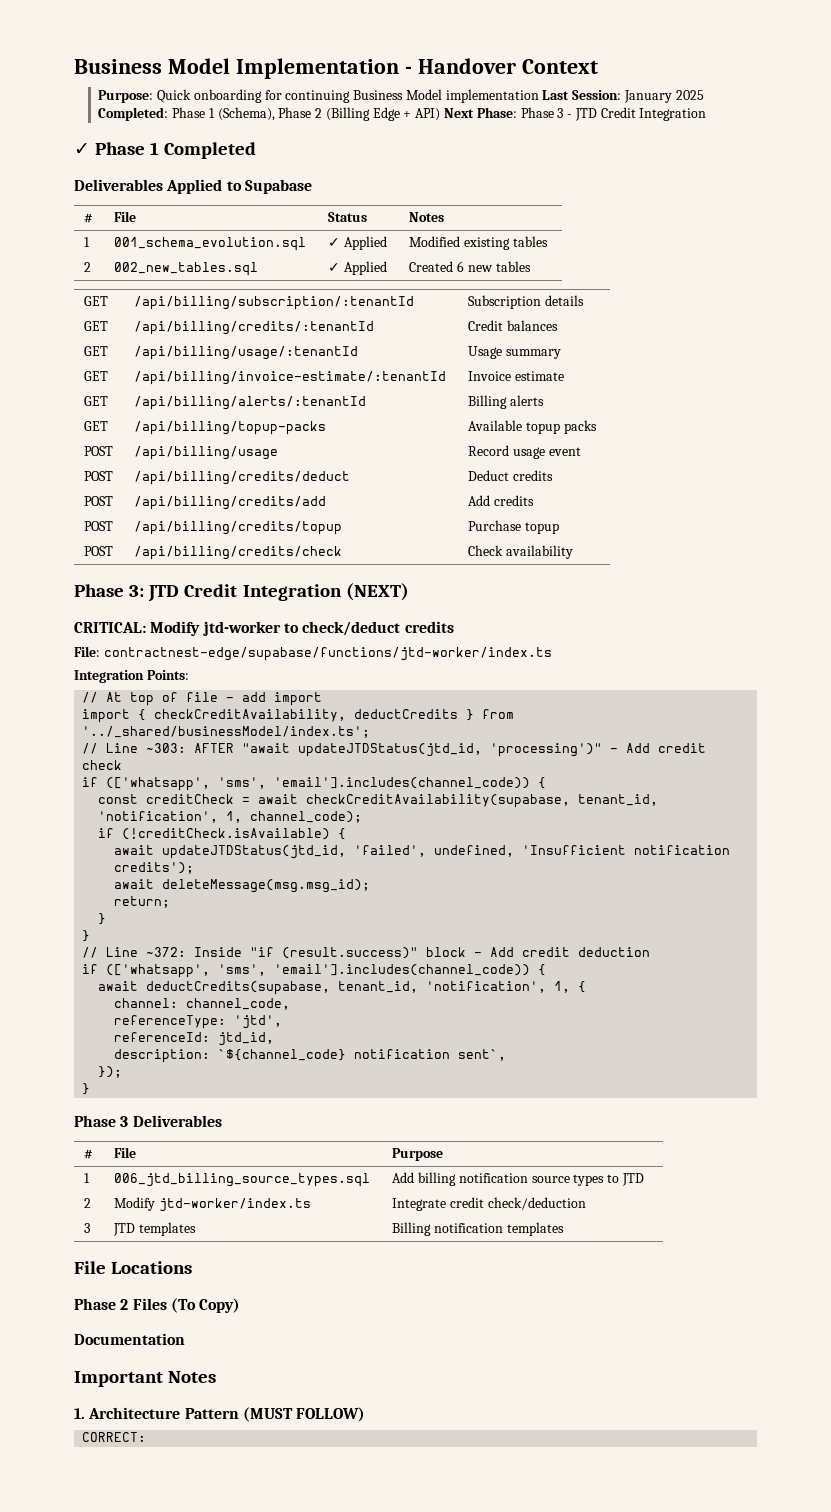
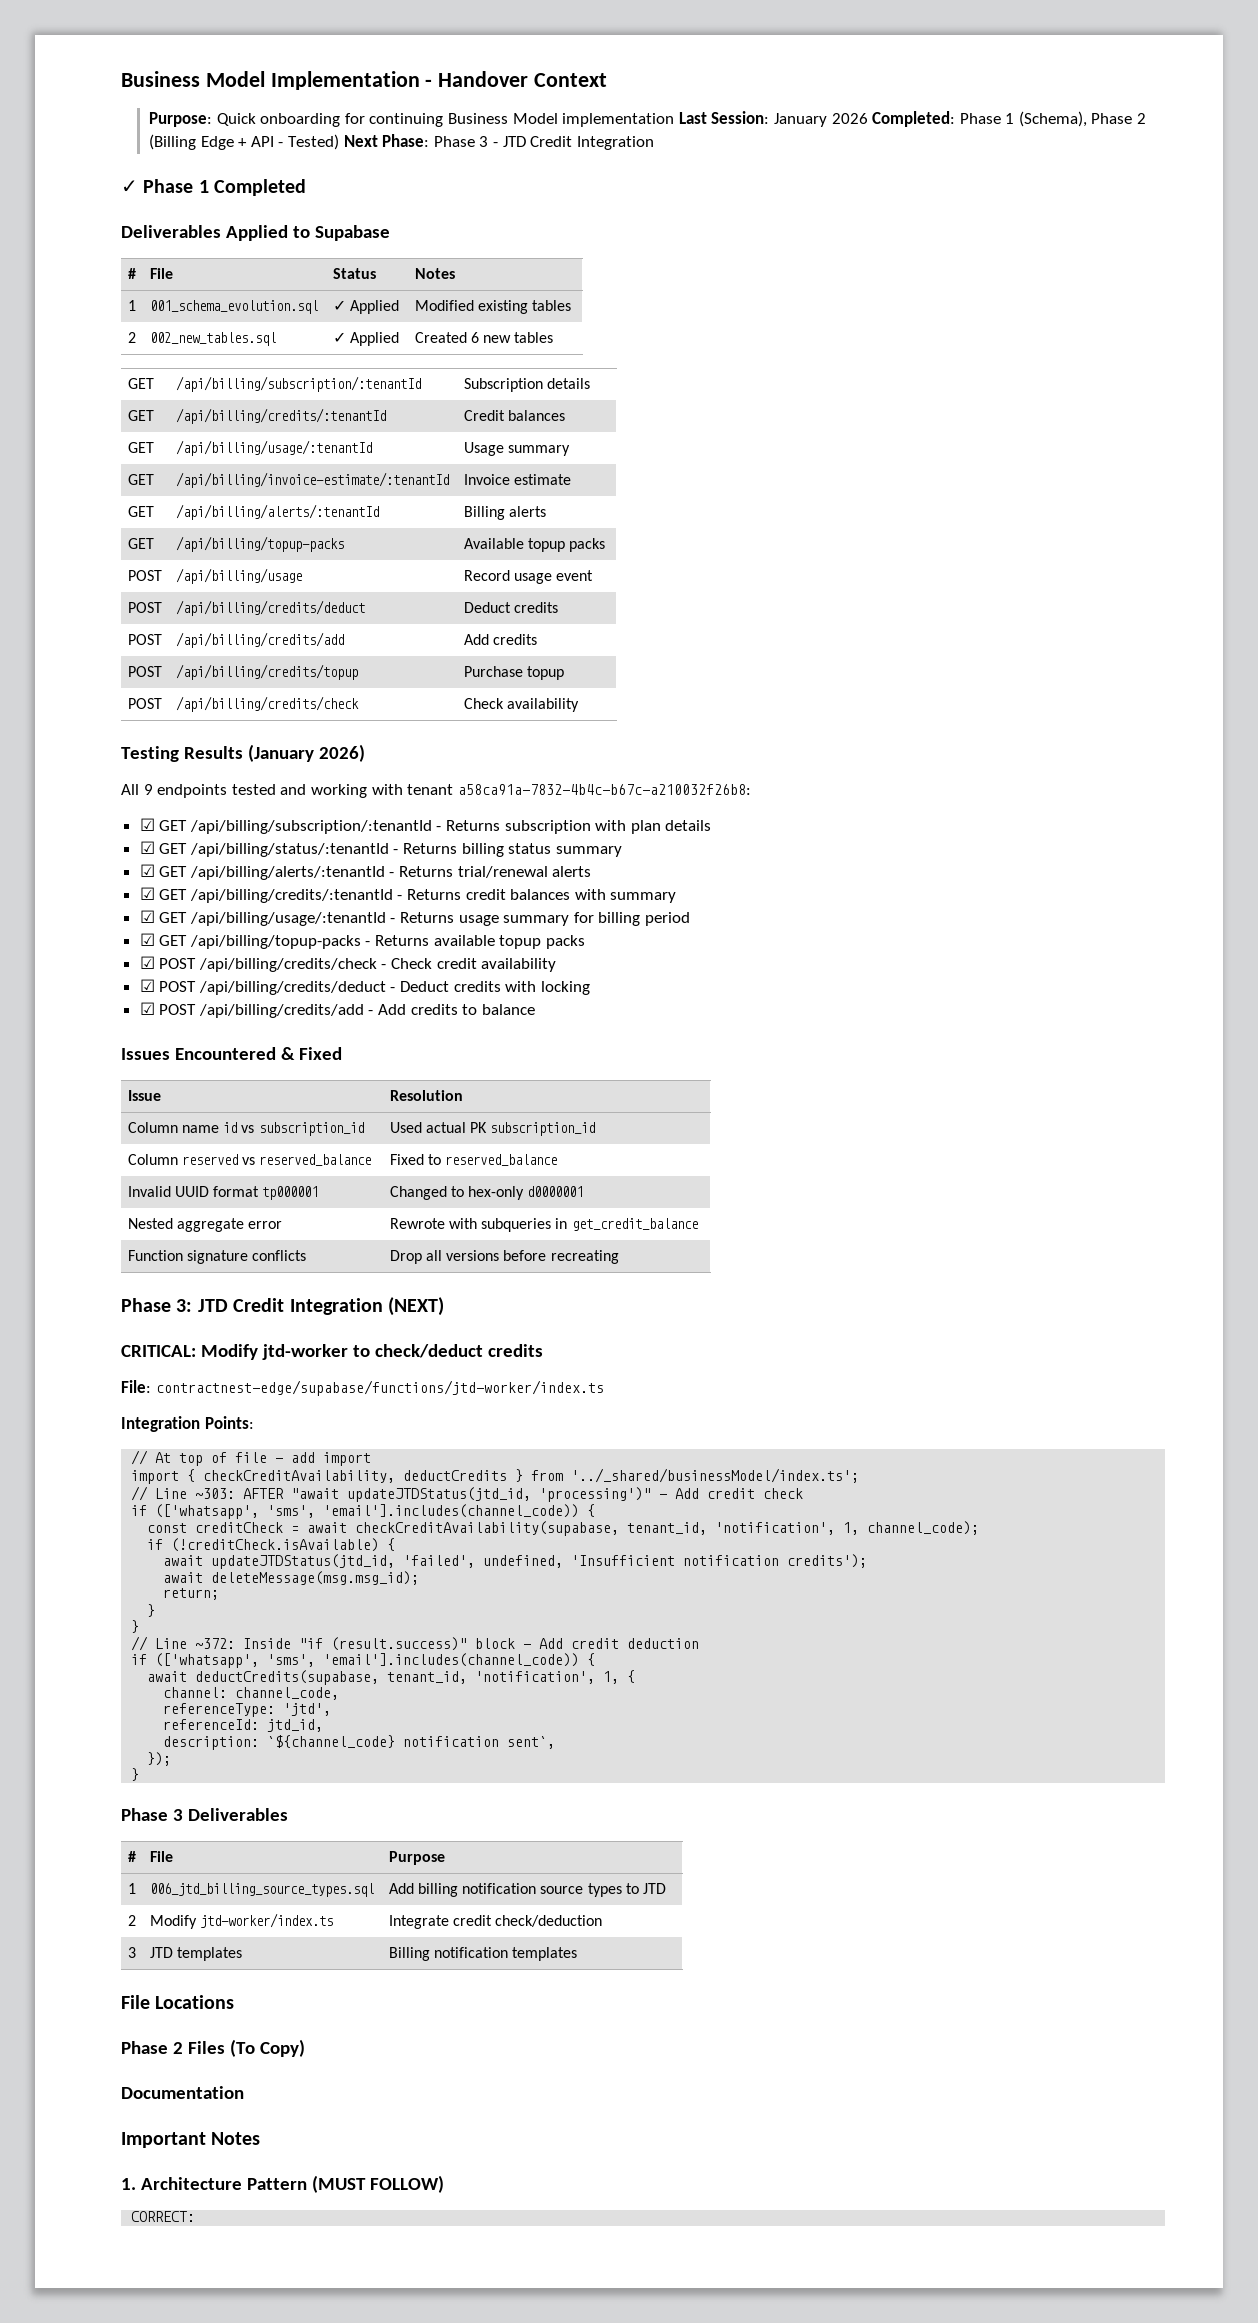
- Purpose: Quick onboarding for continuing Business Model implementation Last Session: January 2025 Completed: Phase 1 (Schema), Phase 2 (Billing Edge + API) Next Phase: Phase 3 - JTD Credit Integration
+ Purpose: Quick onboarding for continuing Business Model implementation Last Session: January 2026 Completed: Phase 1 (Schema), Phase 2 (Billing Edge + API - Tested) Next Phase: Phase 3 - JTD Credit Integration
+ Testing Results (January 2026)
+ All 9 endpoints tested and working with tenant a58ca91a-7832-4b4c-b67c-a210032f26b8:
+ ☑ GET /api/billing/subscription/:tenantId - Returns subscription with plan details
+ ☑ GET /api/billing/status/:tenantId - Returns billing status summary
+ ☑ GET /api/billing/alerts/:tenantId - Returns trial/renewal alerts
+ ☑ GET /api/billing/credits/:tenantId - Returns credit balances with summary
+ ☑ GET /api/billing/usage/:tenantId - Returns usage summary for billing period
+ ☑ GET /api/billing/topup-packs - Returns available topup packs
+ ☑ POST /api/billing/credits/check - Check credit availability
+ ☑ POST /api/billing/credits/deduct - Deduct credits with locking
+ ☑ POST /api/billing/credits/add - Add credits to balance
+ Issues Encountered & Fixed
+ Issue | Resolution
+ Column name id vs subscription_id | Used actual PK subscription_id
+ Column reserved vs reserved_balance | Fixed to reserved_balance
+ Invalid UUID format tp000001 | Changed to hex-only d0000001
+ Nested aggregate error | Rewrote with subqueries in get_credit_balance
+ Function signature conflicts | Drop all versions before recreating

